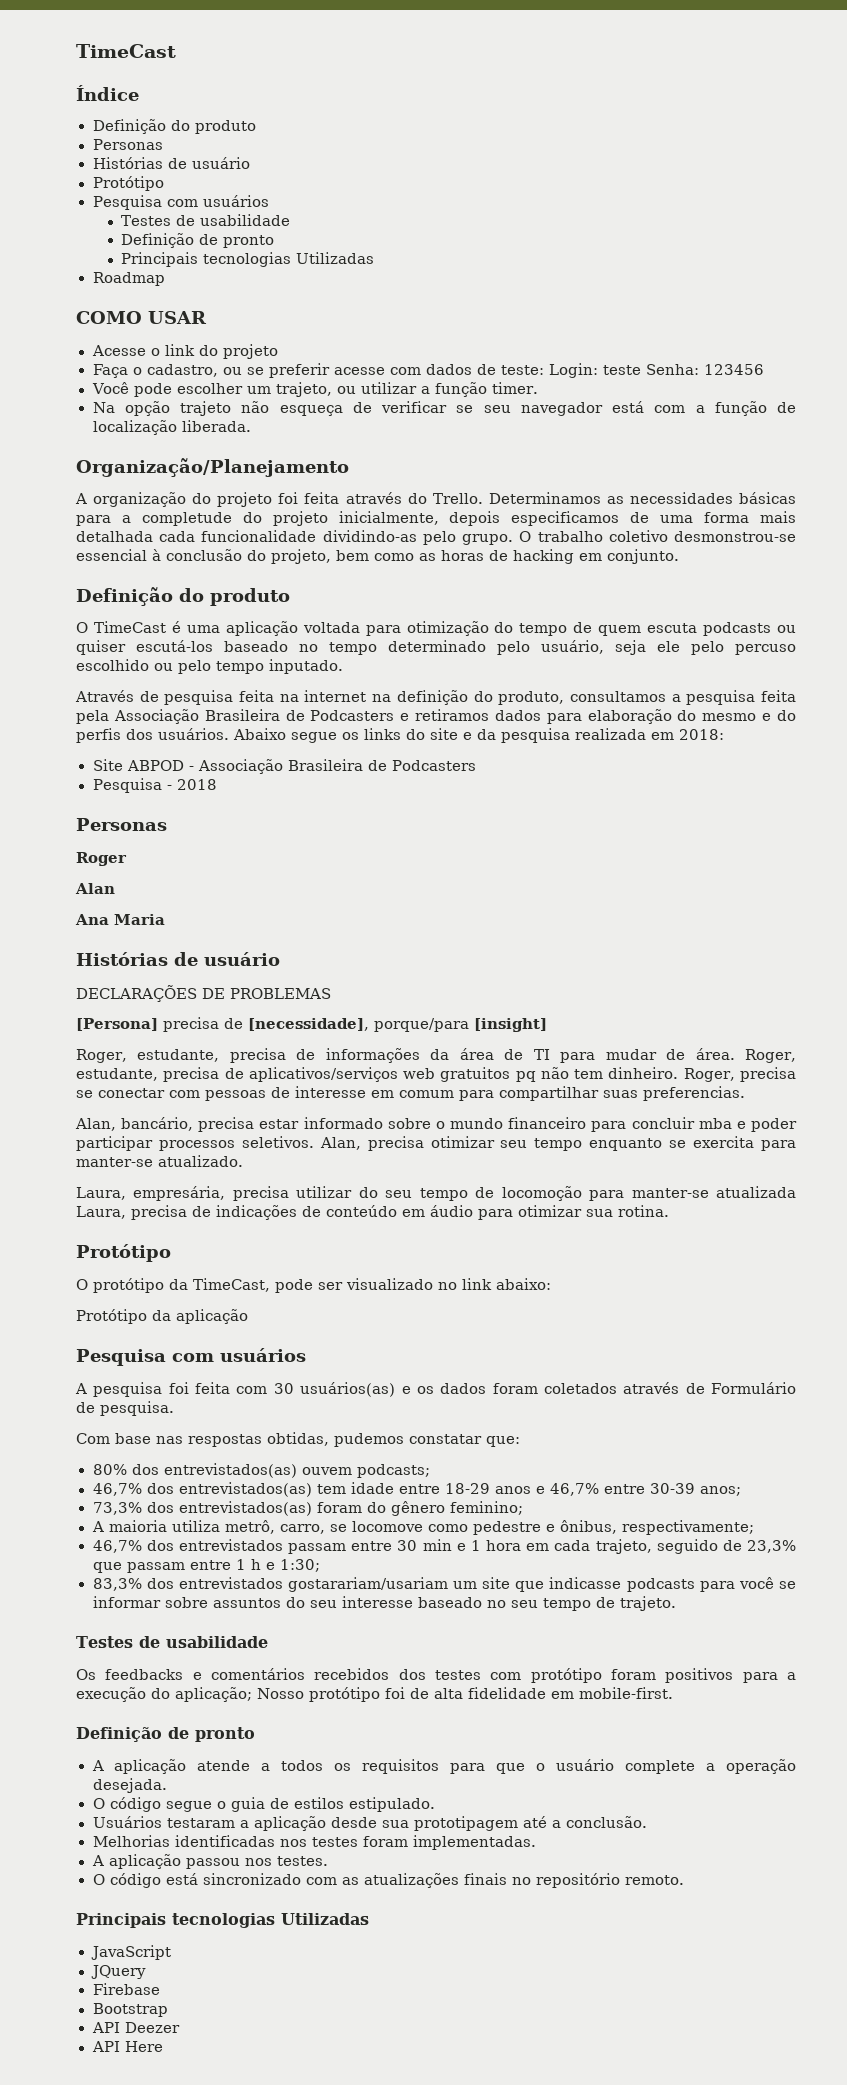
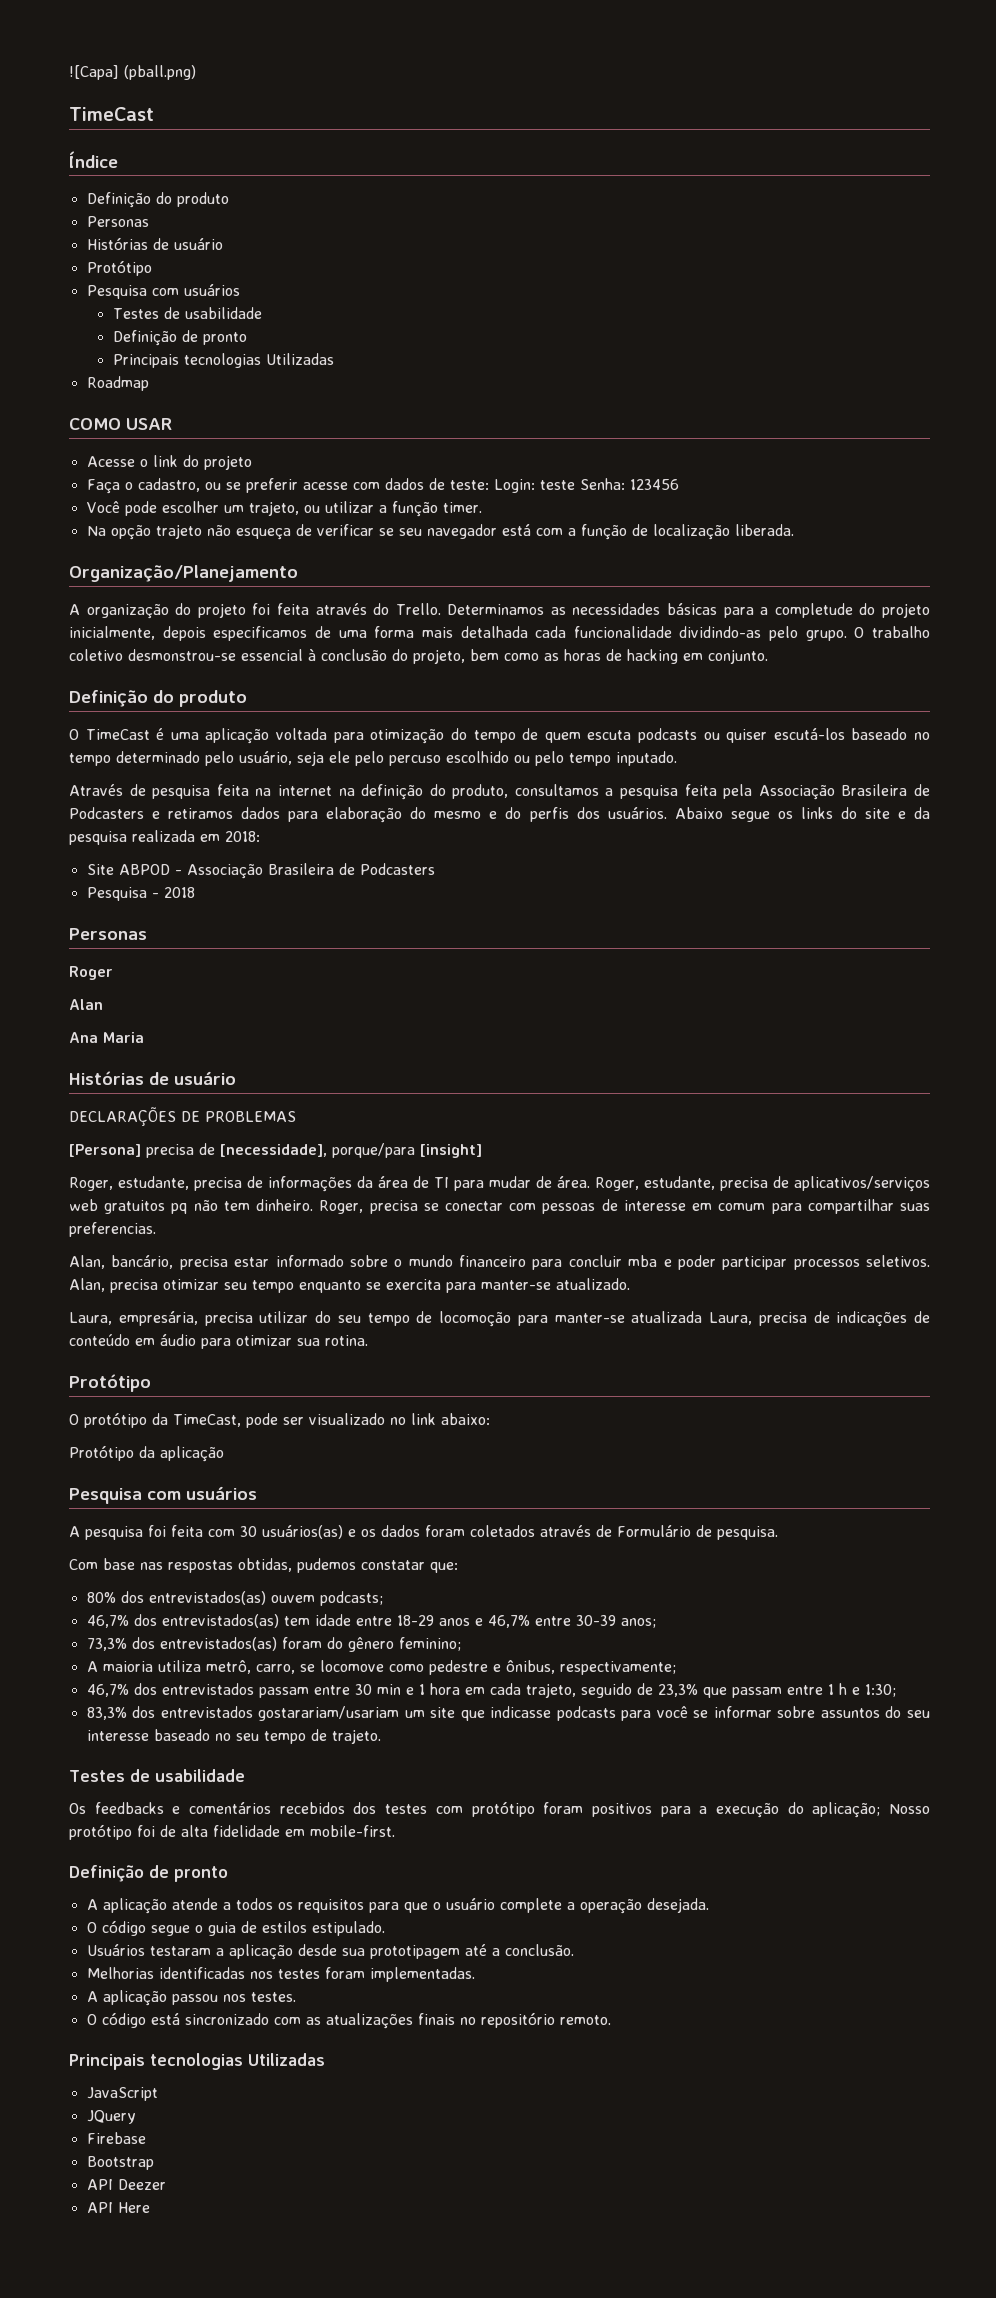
+ ![Capa] (pball.png)

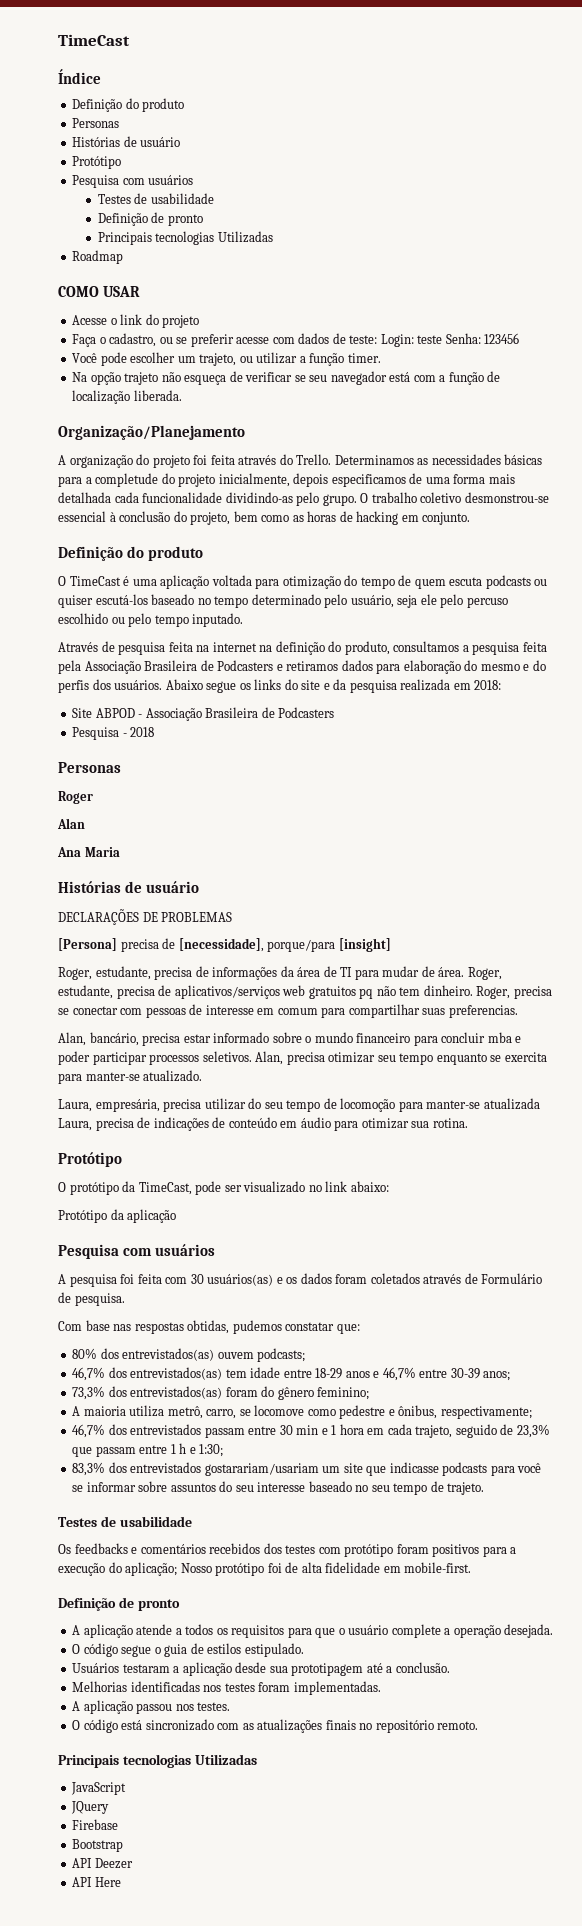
- ![Capa] (pball.png)

